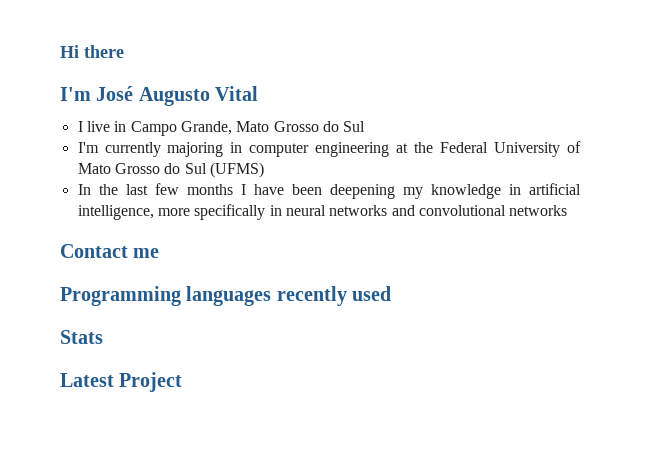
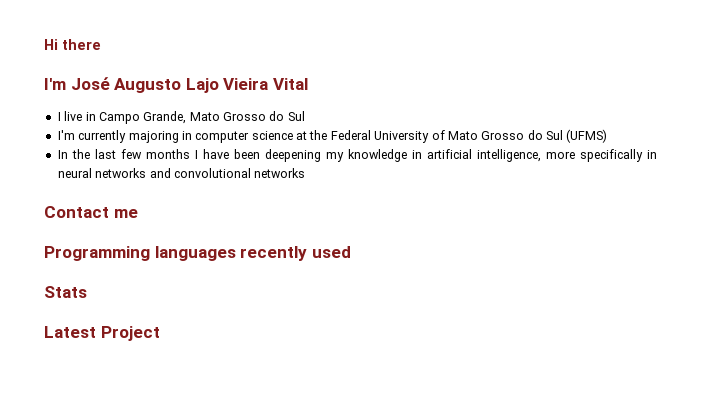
- I'm José Augusto Vital
+ I'm José Augusto Lajo Vieira Vital
- I'm currently majoring in computer engineering at the Federal University of Mato Grosso do Sul (UFMS)
+ I'm currently majoring in computer science at the Federal University of Mato Grosso do Sul (UFMS)

